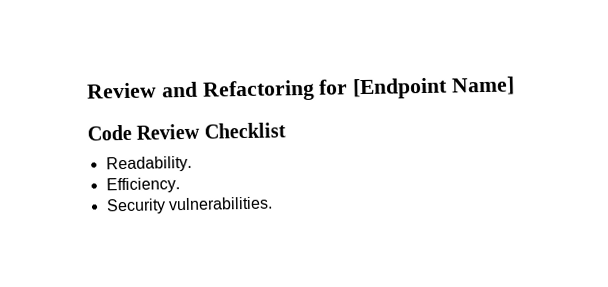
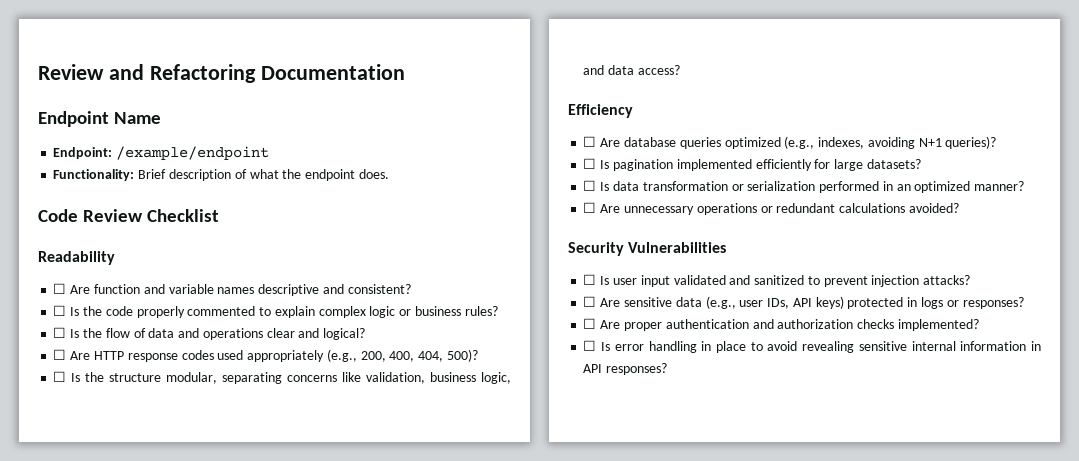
- Review and Refactoring for [Endpoint Name]
+ Review and Refactoring Documentation
+ Endpoint Name
+ Endpoint: /example/endpoint
+ Functionality: Brief description of what the endpoint does.
  Code Review Checklist
- Readability.
- Efficiency.
- Security vulnerabilities.
+ Readability
+ ☐ Are function and variable names descriptive and consistent?
+ ☐ Is the code properly commented to explain complex logic or business rules?
+ ☐ Is the flow of data and operations clear and logical?
+ ☐ Are HTTP response codes used appropriately (e.g., 200, 400, 404, 500)?
+ ☐ Is the structure modular, separating concerns like validation, business logic, and data access?
+ Efficiency
+ ☐ Are database queries optimized (e.g., indexes, avoiding N+1 queries)?
+ ☐ Is pagination implemented efficiently for large datasets?
+ ☐ Is data transformation or serialization performed in an optimized manner?
+ ☐ Are unnecessary operations or redundant calculations avoided?
+ Security Vulnerabilities
+ ☐ Is user input validated and sanitized to prevent injection attacks?
+ ☐ Are sensitive data (e.g., user IDs, API keys) protected in logs or responses?
+ ☐ Are proper authentication and authorization checks implemented?
+ ☐ Is error handling in place to avoid revealing sensitive internal information in API responses?

